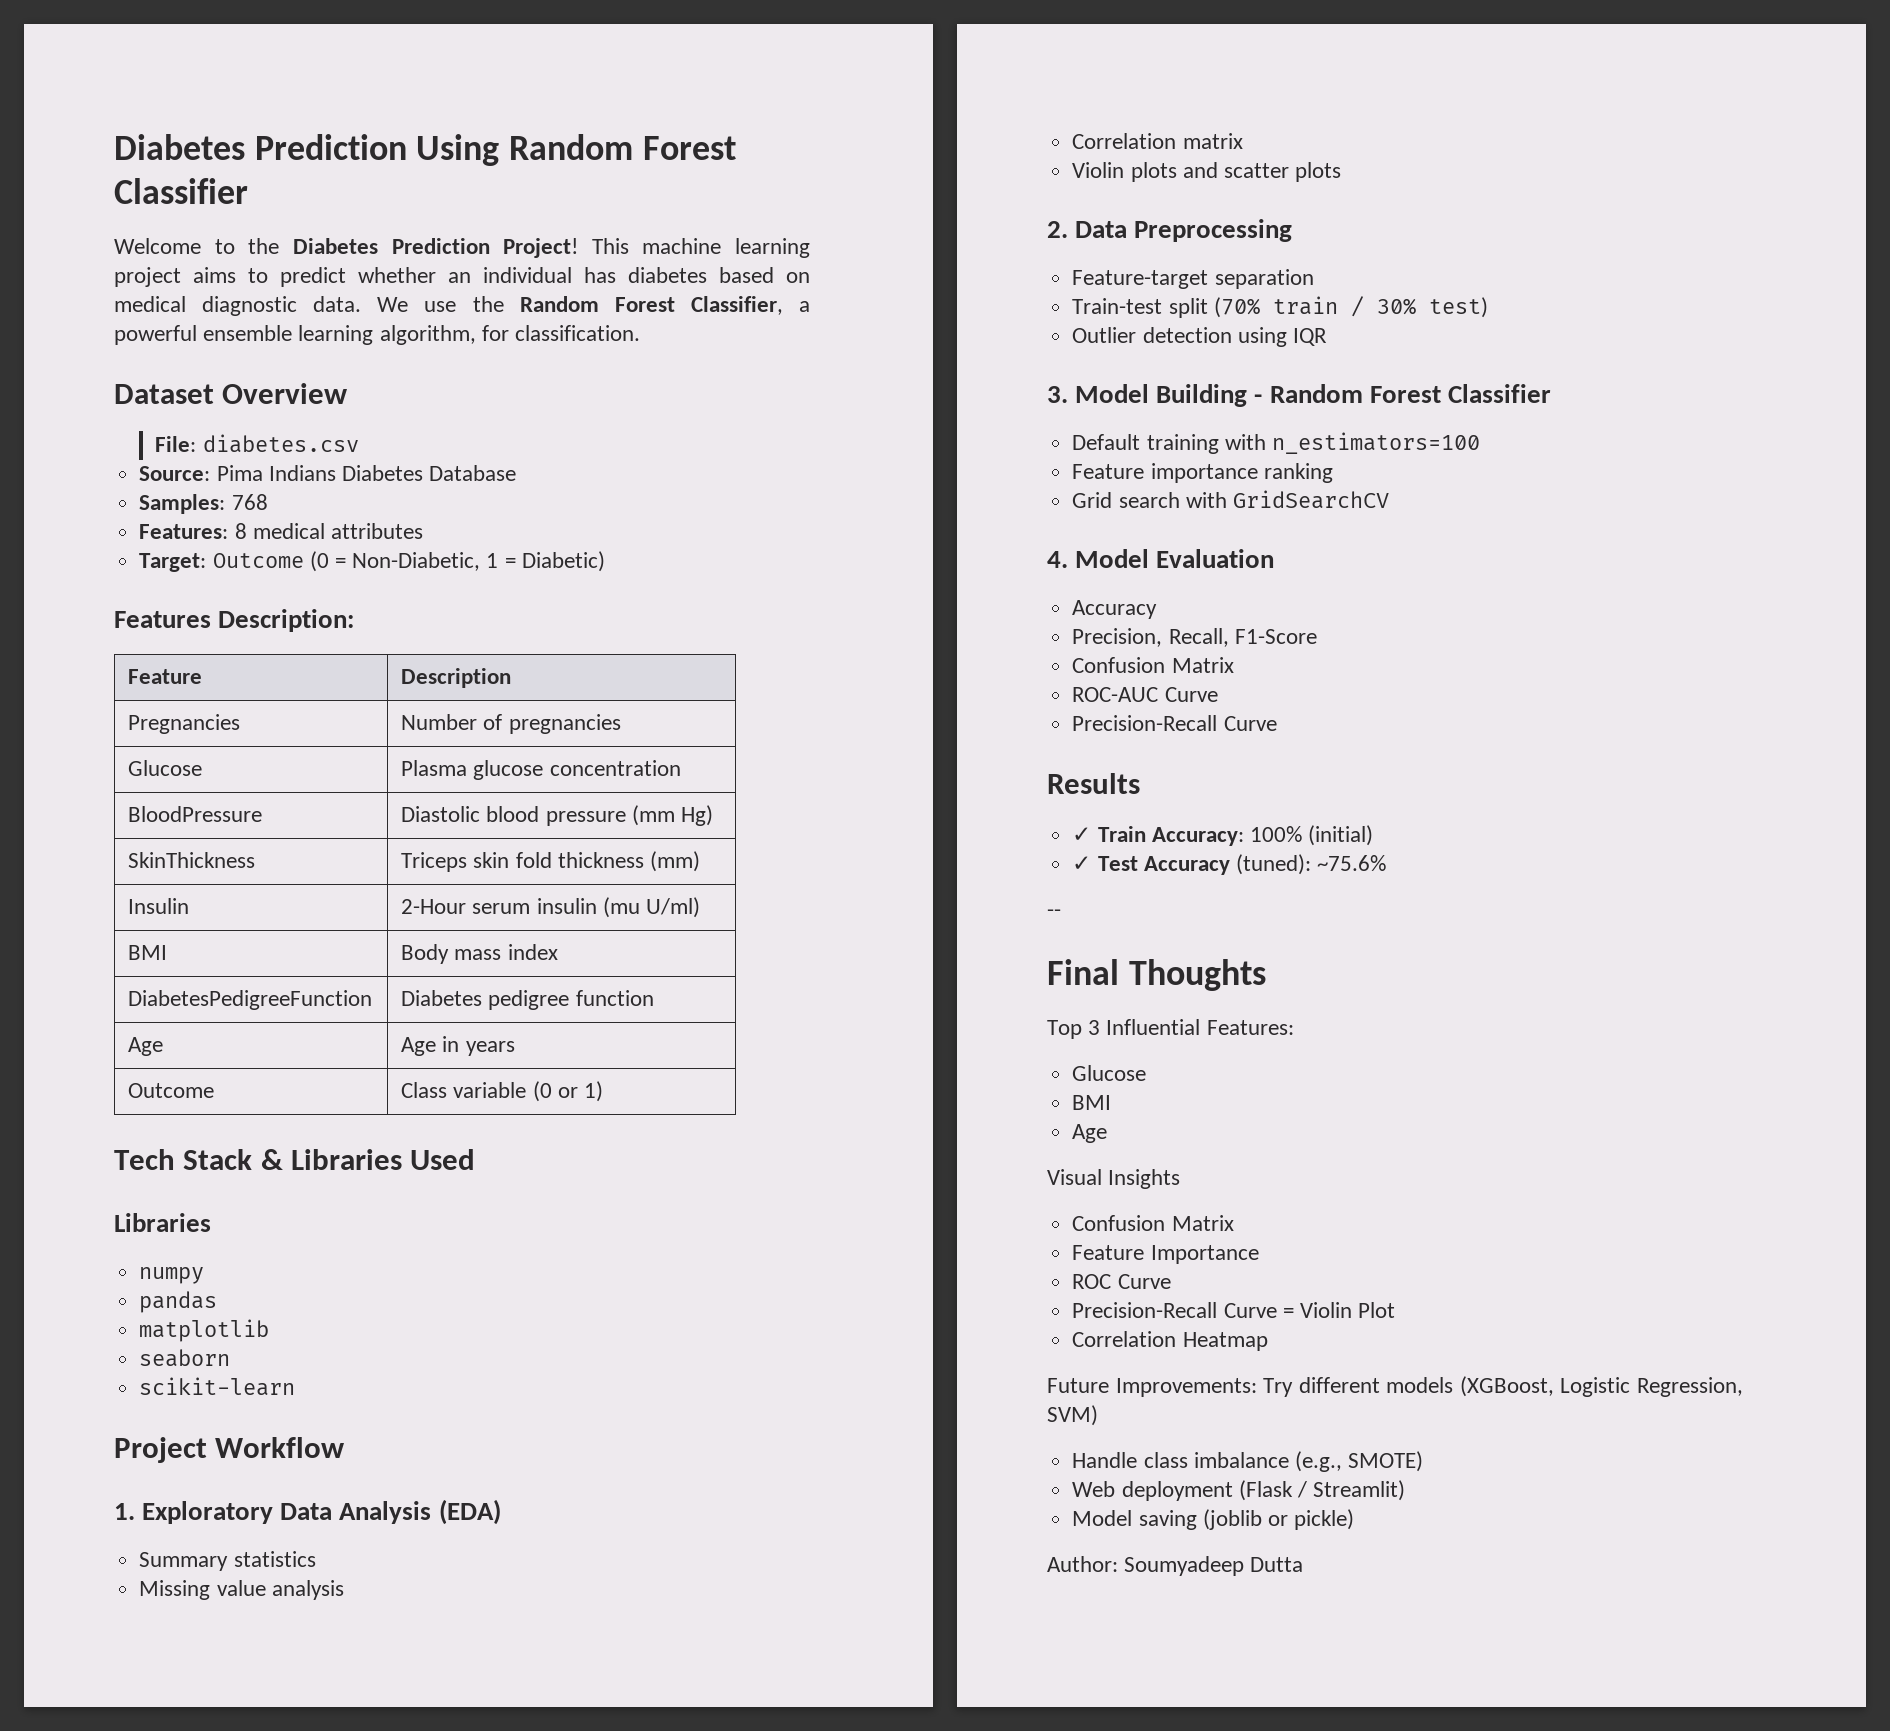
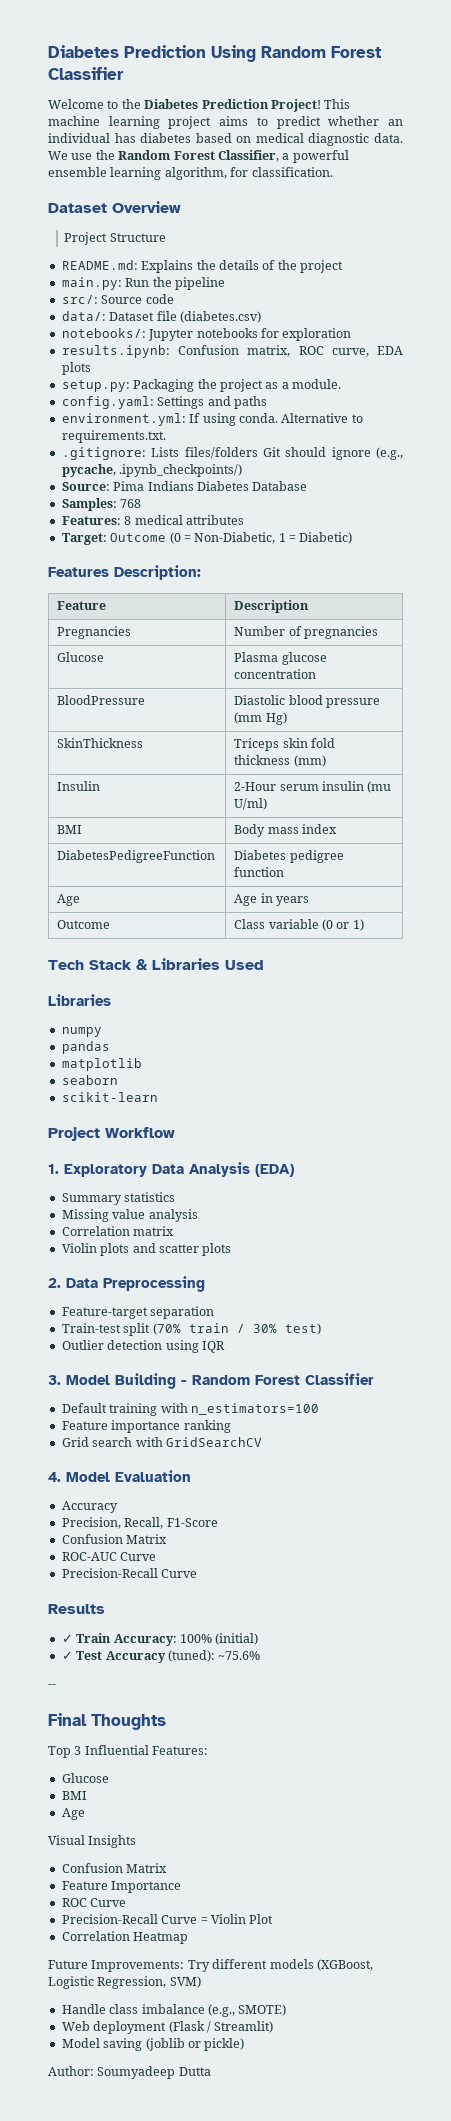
- File: diabetes.csv
+ Project Structure
+ README.md: Explains the details of the project
+ main.py: Run the pipeline
+ src/: Source code
+ data/: Dataset file (diabetes.csv)
+ notebooks/: Jupyter notebooks for exploration
+ results.ipynb: Confusion matrix, ROC curve, EDA plots
+ setup.py: Packaging the project as a module.
+ config.yaml: Settings and paths
+ environment.yml: If using conda. Alternative to requirements.txt.
+ .gitignore: Lists files/folders Git should ignore (e.g., pycache, .ipynb_checkpoints/)

